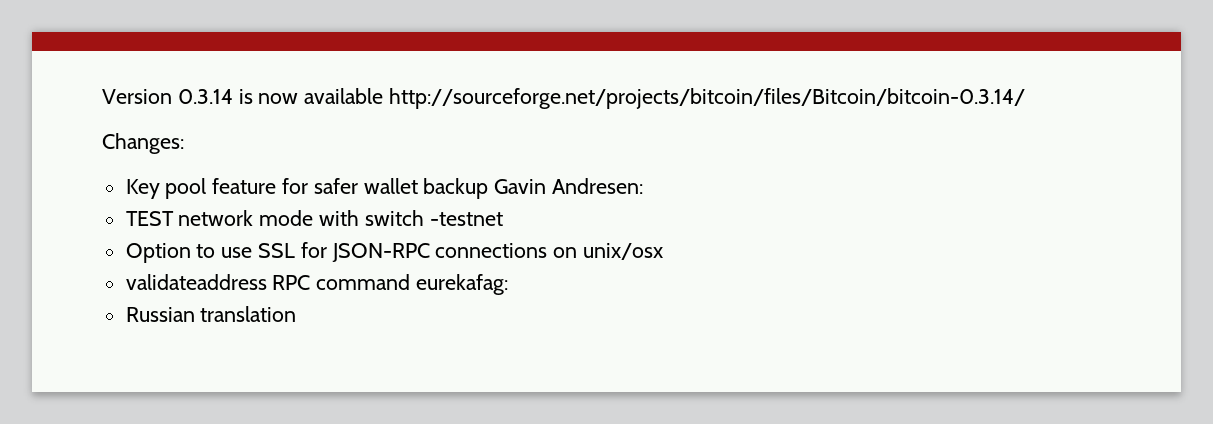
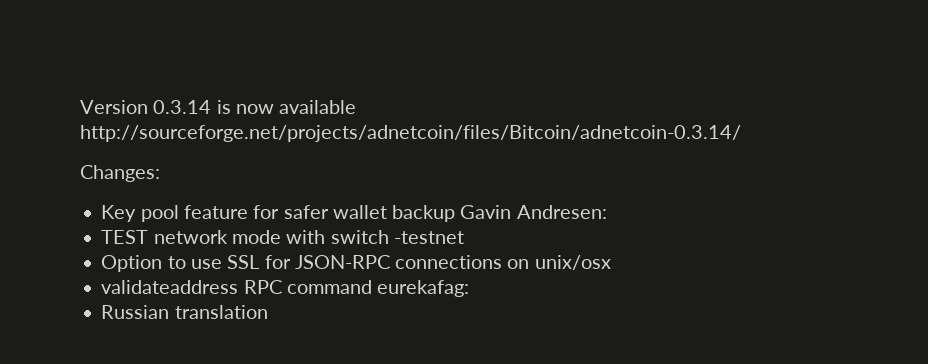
- Version 0.3.14 is now available http://sourceforge.net/projects/bitcoin/files/Bitcoin/bitcoin-0.3.14/
+ Version 0.3.14 is now available http://sourceforge.net/projects/adnetcoin/files/Bitcoin/adnetcoin-0.3.14/

